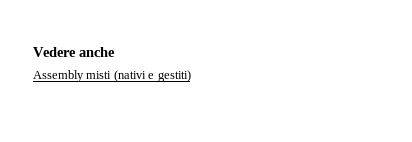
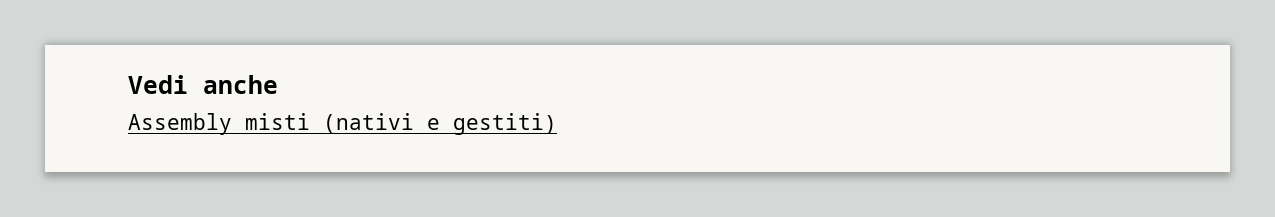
- Vedere anche
+ Vedi anche

